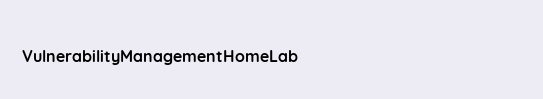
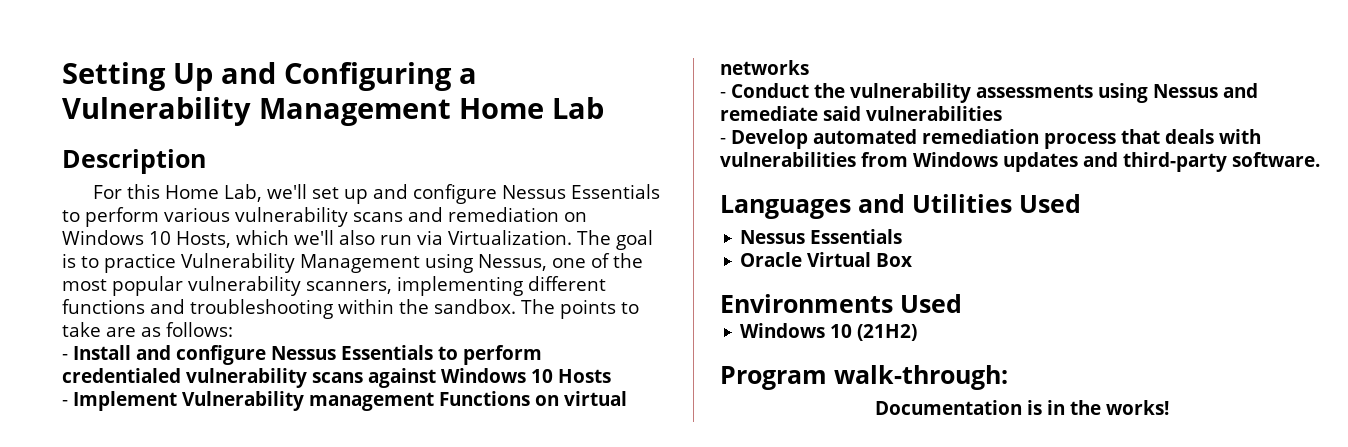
- VulnerabilityManagementHomeLab
+ Setting Up and Configuring a Vulnerability Management Home Lab
+ Description
+ For this Home Lab, we'll set up and configure Nessus Essentials to perform various vulnerability scans and remediation on Windows 10 Hosts, which we'll also run via Virtualization. The goal is to practice Vulnerability Management using Nessus, one of the most popular vulnerability scanners, implementing different functions and troubleshooting within the sandbox. The points to take are as follows:
+ - Install and configure Nessus Essentials to perform credentialed vulnerability scans against Windows 10 Hosts
+ - Implement Vulnerability management Functions on virtual networks
+ - Conduct the vulnerability assessments using Nessus and remediate said vulnerabilities
+ - Develop automated remediation process that deals with vulnerabilities from Windows updates and third-party software.
+ Languages and Utilities Used
+ Nessus Essentials
+ Oracle Virtual Box
+ Environments Used
+ Windows 10 (21H2)
+ Program walk-through:
+ Documentation is in the works!

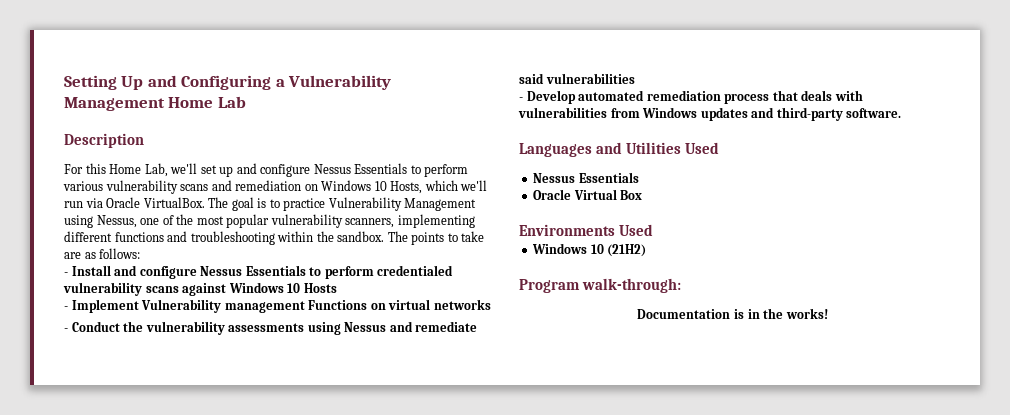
- For this Home Lab, we'll set up and configure Nessus Essentials to perform various vulnerability scans and remediation on Windows 10 Hosts, which we'll also run via Virtualization.
+ For this Home Lab, we'll set up and configure Nessus Essentials to perform various vulnerability scans and remediation on Windows 10 Hosts, which we'll run via Oracle VirtualBox.

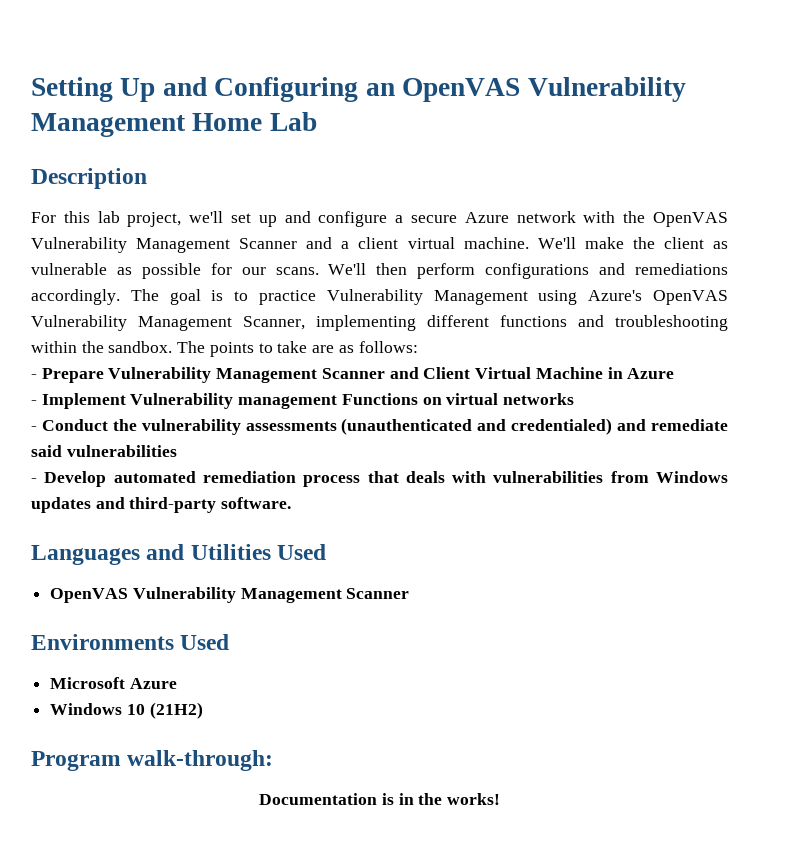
- Setting Up and Configuring a Vulnerability Management Home Lab
+ Setting Up and Configuring an OpenVAS Vulnerability Management Home Lab
- For this Home Lab, we'll set up and configure Nessus Essentials to perform various vulnerability scans and remediation on Windows 10 Hosts, which we'll run via Oracle VirtualBox.
+ For this lab project, we'll set up and configure a secure Azure network with the OpenVAS Vulnerability Management Scanner and a client virtual machine. We'll make the client as vulnerable as possible for our scans. We'll then perform configurations and remediations accordingly.
- The goal is to practice Vulnerability Management using Nessus, one of the most popular vulnerability scanners, implementing different functions and troubleshooting within the sandbox.
+ The goal is to practice Vulnerability Management using Azure's OpenVAS Vulnerability Management Scanner, implementing different functions and troubleshooting within the sandbox.
- - Install and configure Nessus Essentials to perform credentialed vulnerability scans against Windows 10 Hosts
+ - Prepare Vulnerability Management Scanner and Client Virtual Machine in Azure
- - Conduct the vulnerability assessments using Nessus and remediate said vulnerabilities
+ - Conduct the vulnerability assessments (unauthenticated and credentialed) and remediate said vulnerabilities
  Languages and Utilities Used
- Nessus Essentials
- Oracle Virtual Box
+ OpenVAS Vulnerability Management Scanner
+ Microsoft Azure

